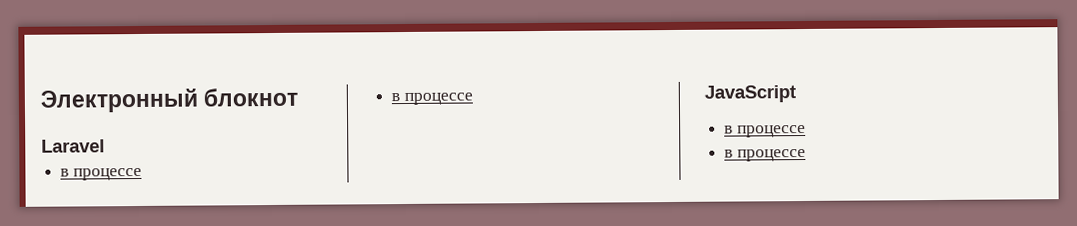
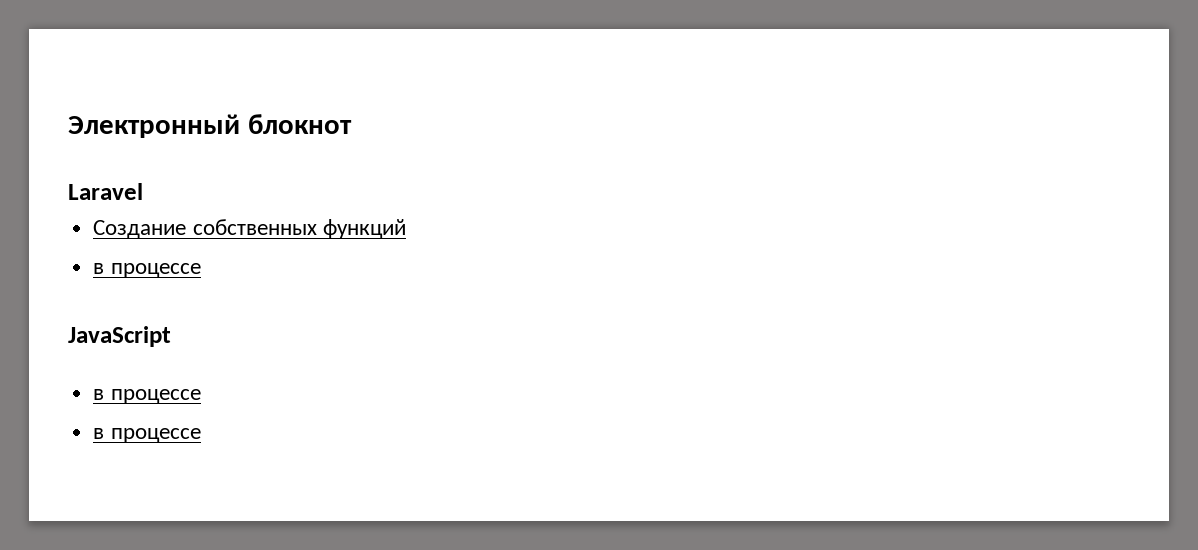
  Laravel
- в процессе
+ Создание собственных функций

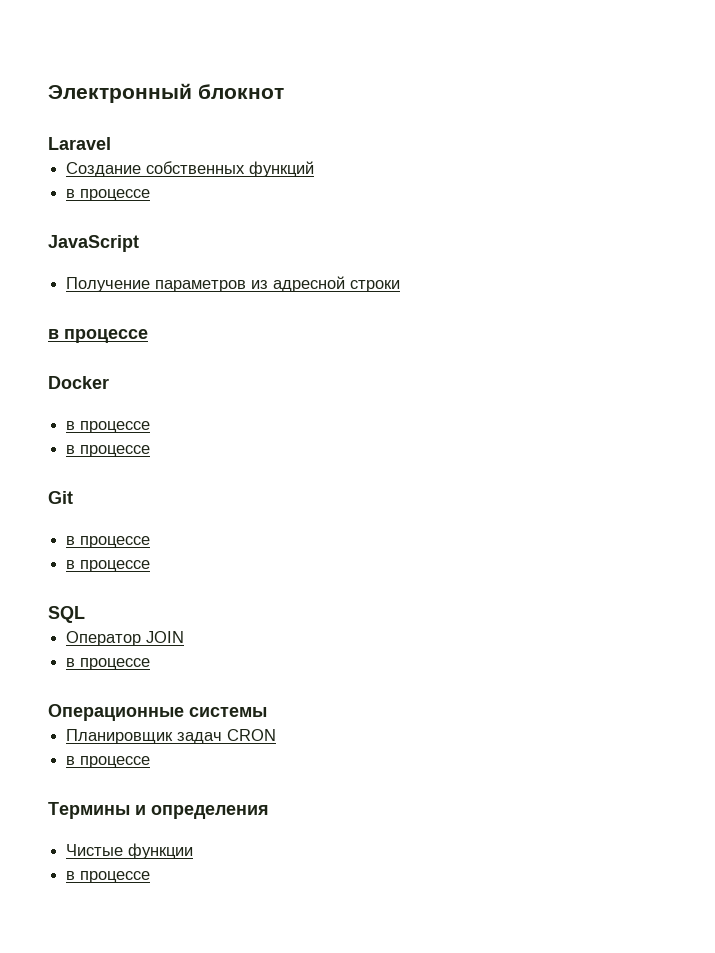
  JavaScript
+ Получение параметров из адресной строки
  в процессе
+ Docker
+ в процессе
+ в процессе
+ Git
+ в процессе
+ в процессе
+ SQL
+ Оператор JOIN
+ в процессе
+ Операционные системы
+ Планировщик задач CRON
+ в процессе
+ Термины и определения
+ Чистые функции

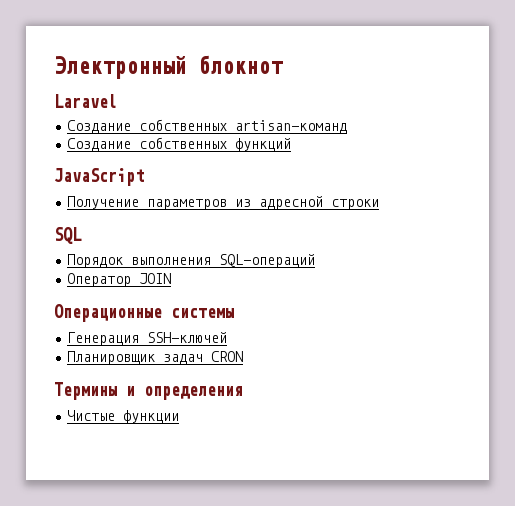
+ Создание собственных artisan-команд
  Создание собственных функций
- в процессе
  Получение параметров из адресной строки
- в процессе
- Docker
- в процессе
- в процессе
- Git
- в процессе
- в процессе
  SQL
+ Порядок выполнения SQL-операций
  Оператор JOIN
- в процессе
+ Генерация SSH-ключей
  Планировщик задач CRON
- в процессе
  Чистые функции
- в процессе

